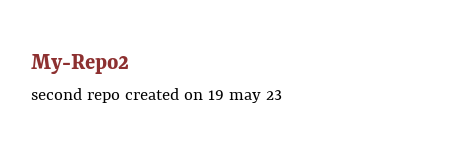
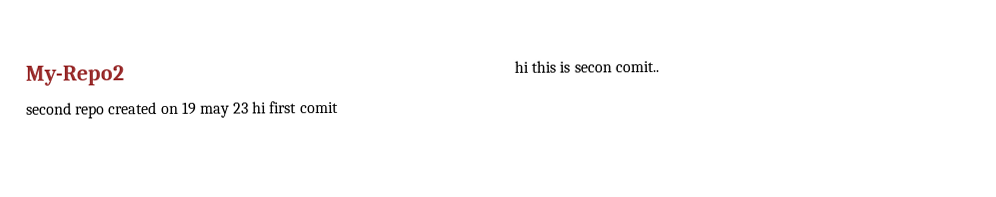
- second repo created on 19 may 23
+ second repo created on 19 may 23 hi first comit
+ hi this is secon comit..

